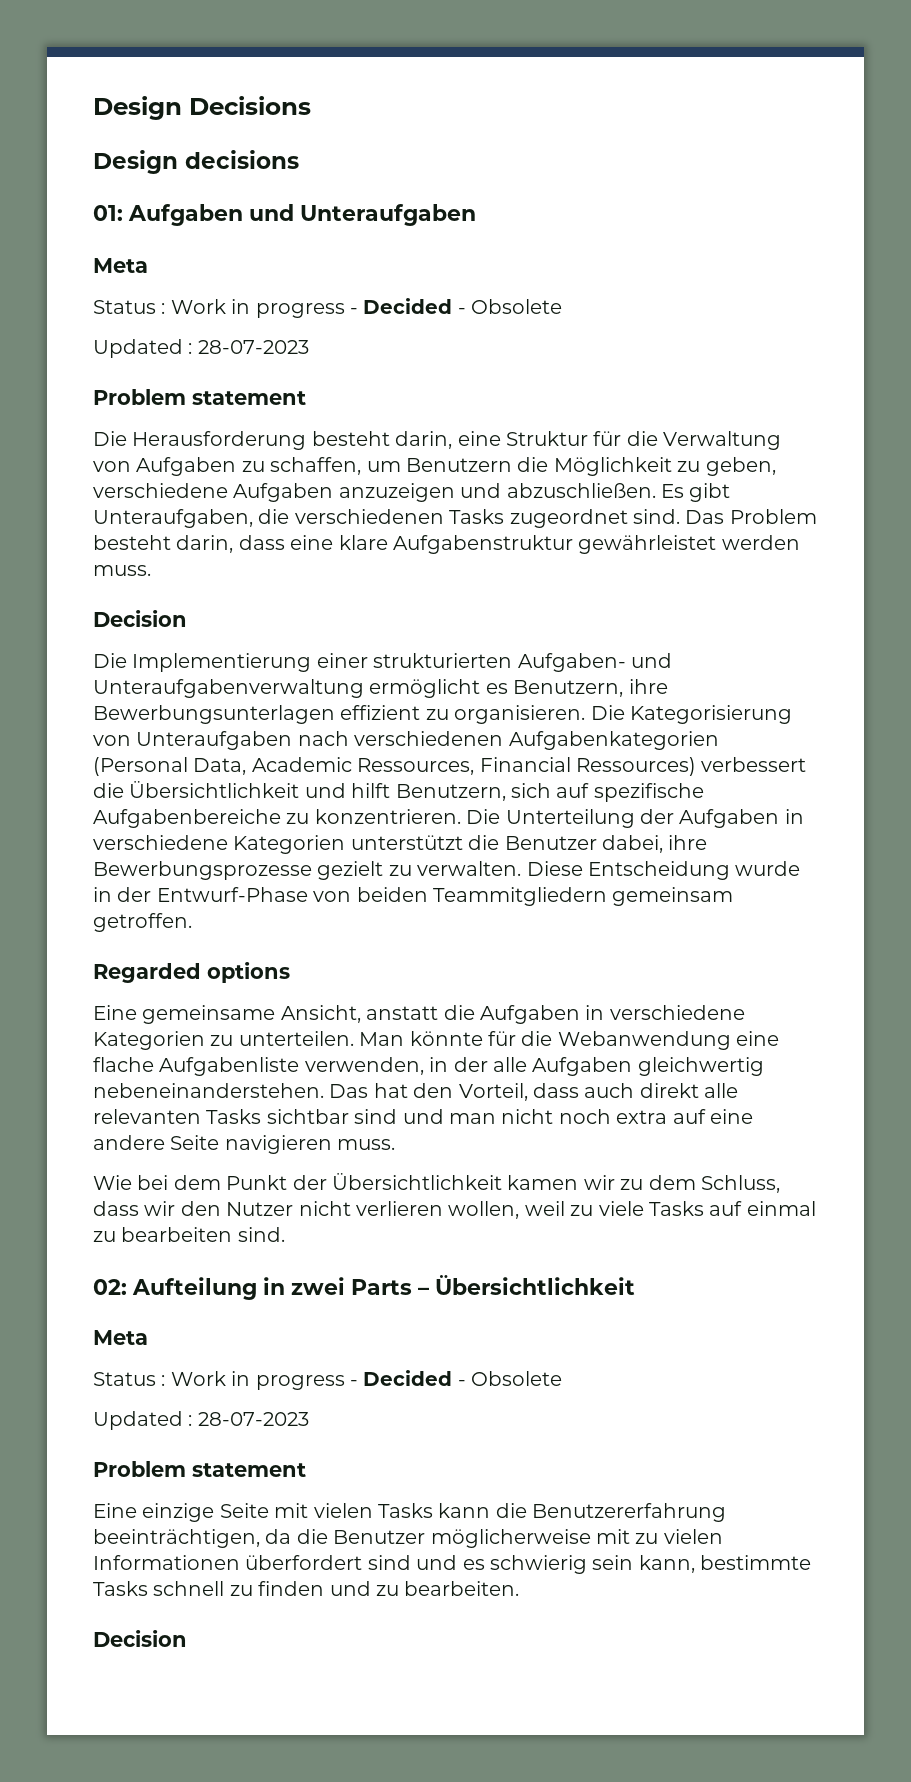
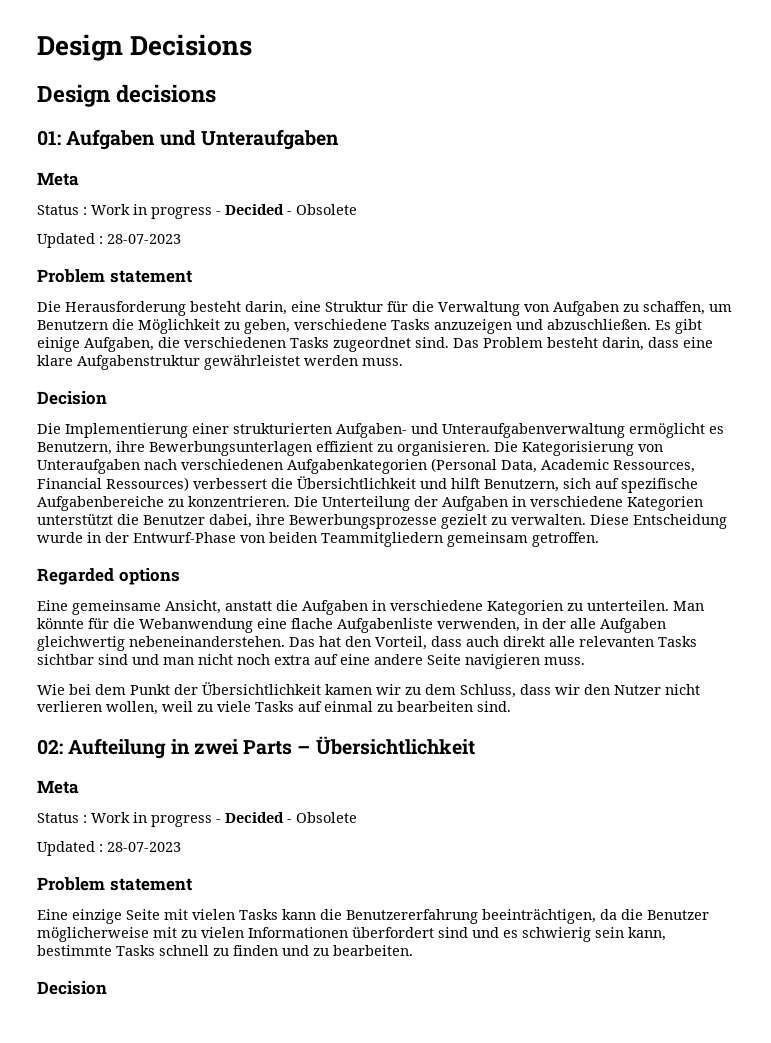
- Die Herausforderung besteht darin, eine Struktur für die Verwaltung von Aufgaben zu schaffen, um Benutzern die Möglichkeit zu geben, verschiedene Aufgaben anzuzeigen und abzuschließen.
+ Die Herausforderung besteht darin, eine Struktur für die Verwaltung von Aufgaben zu schaffen, um Benutzern die Möglichkeit zu geben, verschiedene Tasks anzuzeigen und abzuschließen.
- Es gibt Unteraufgaben, die verschiedenen Tasks zugeordnet sind.
+ Es gibt einige Aufgaben, die verschiedenen Tasks zugeordnet sind.

